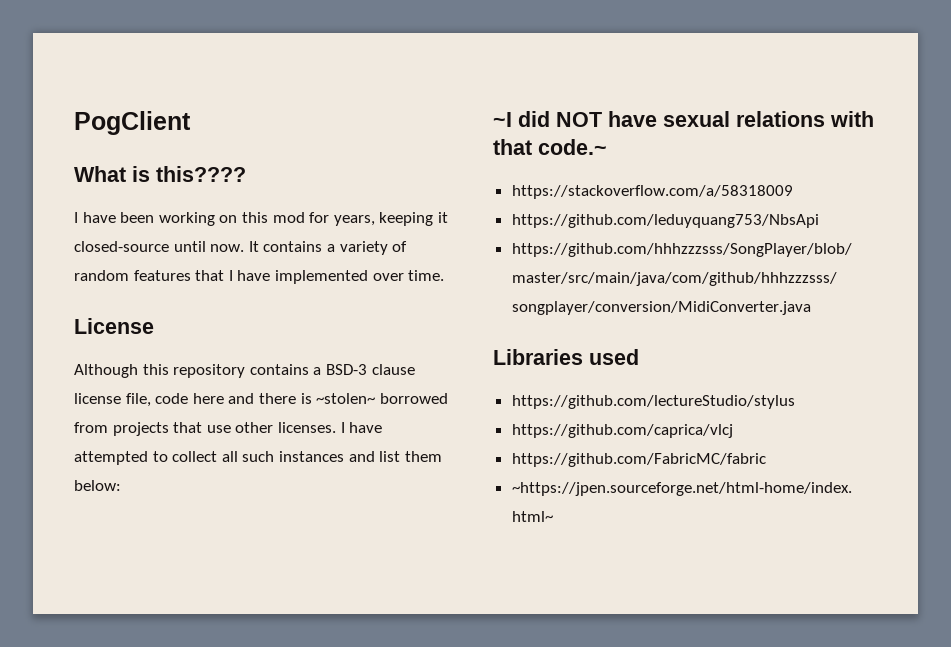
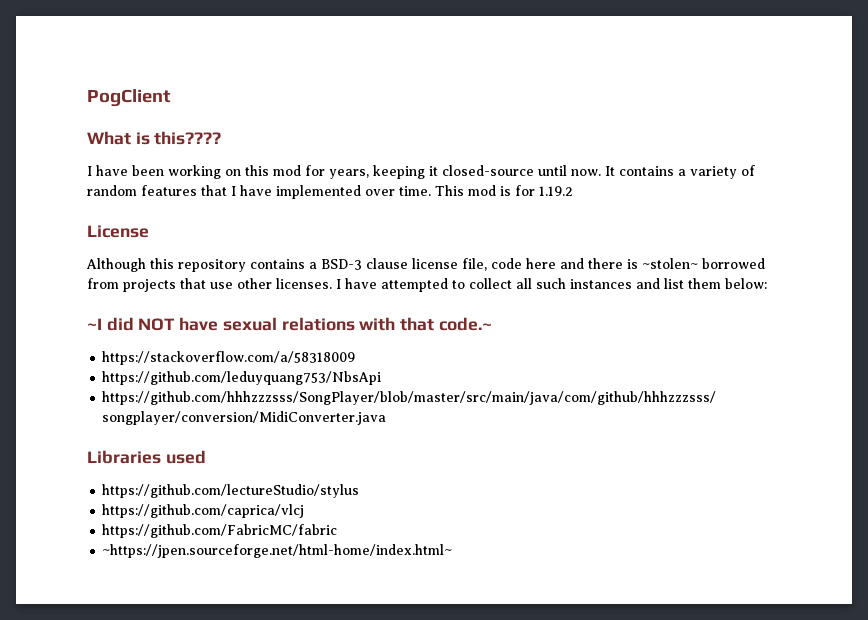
+ This mod is for 1.19.2

